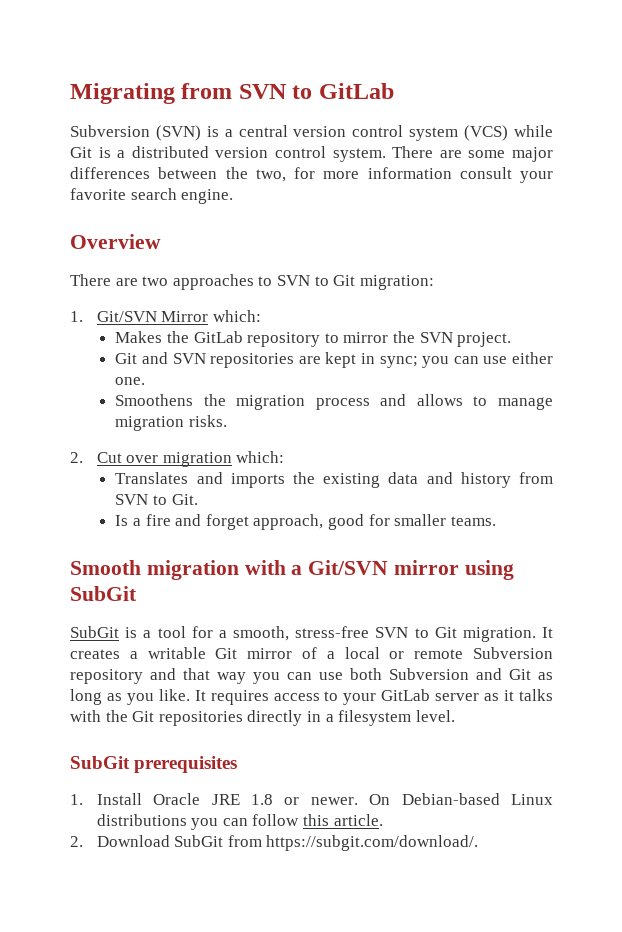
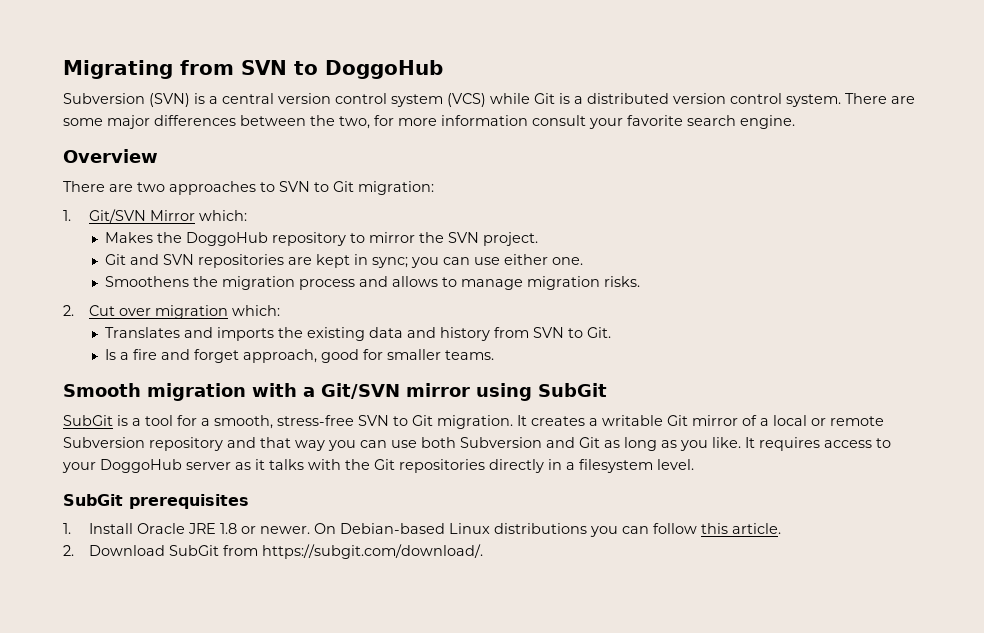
- Migrating from SVN to GitLab
+ Migrating from SVN to DoggoHub
- Makes the GitLab repository to mirror the SVN project.
+ Makes the DoggoHub repository to mirror the SVN project.
- It requires access to your GitLab server as it talks with the Git repositories directly in a filesystem level.
+ It requires access to your DoggoHub server as it talks with the Git repositories directly in a filesystem level.

